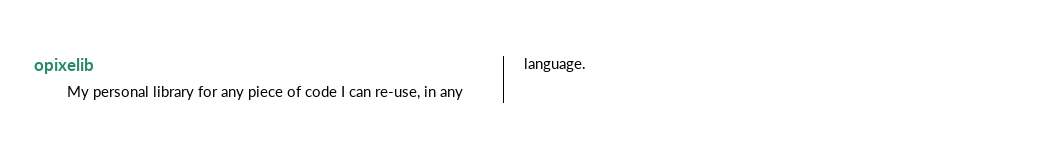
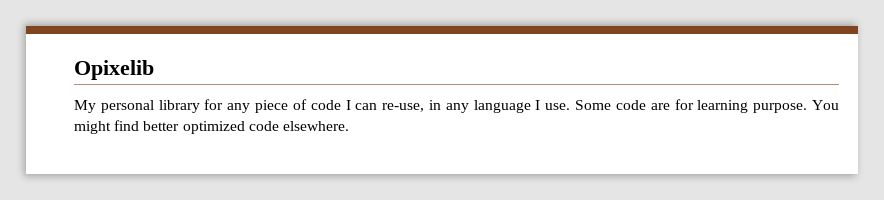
- opixelib
+ Opixelib
- My personal library for any piece of code I can re-use, in any language.
+ My personal library for any piece of code I can re-use, in any language I use. Some code are for learning purpose. You might find better optimized code elsewhere.

